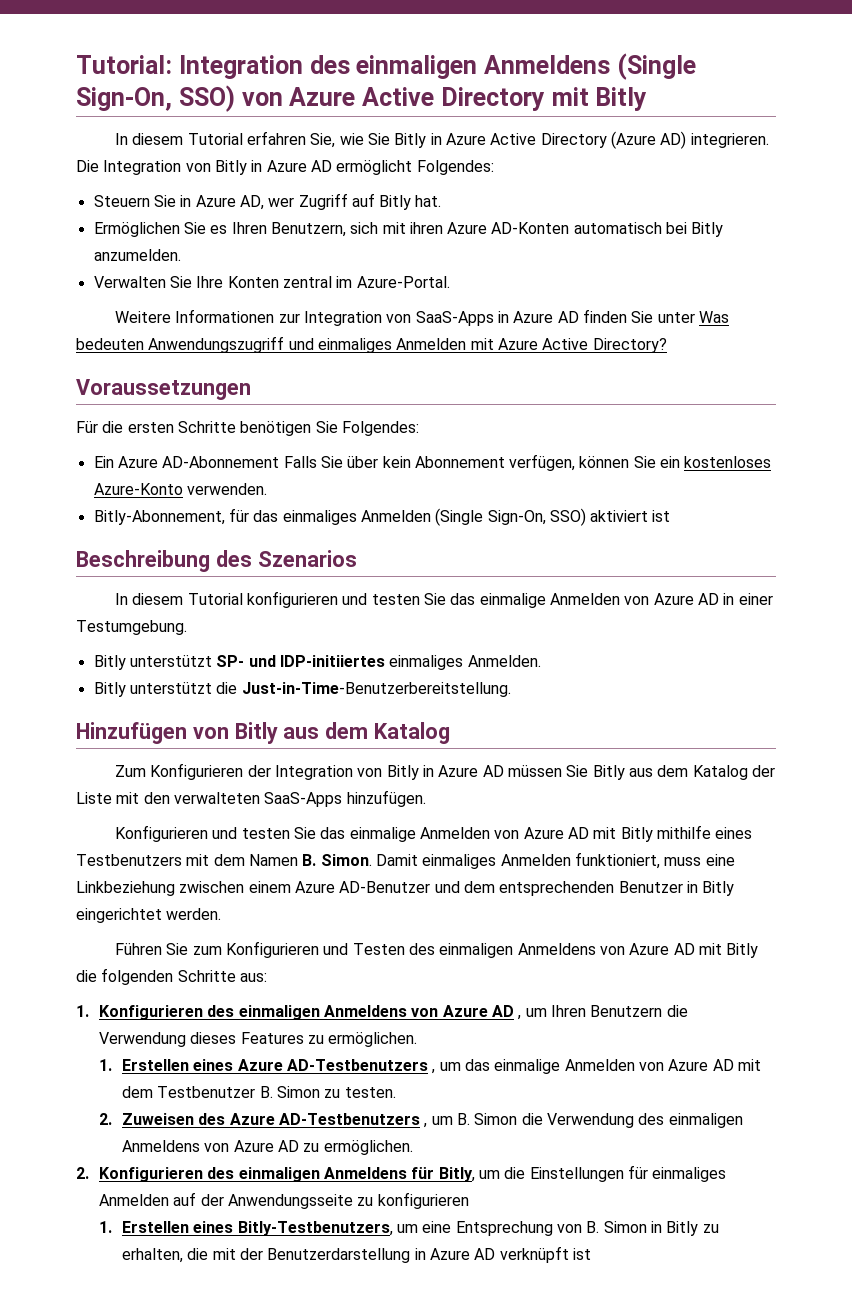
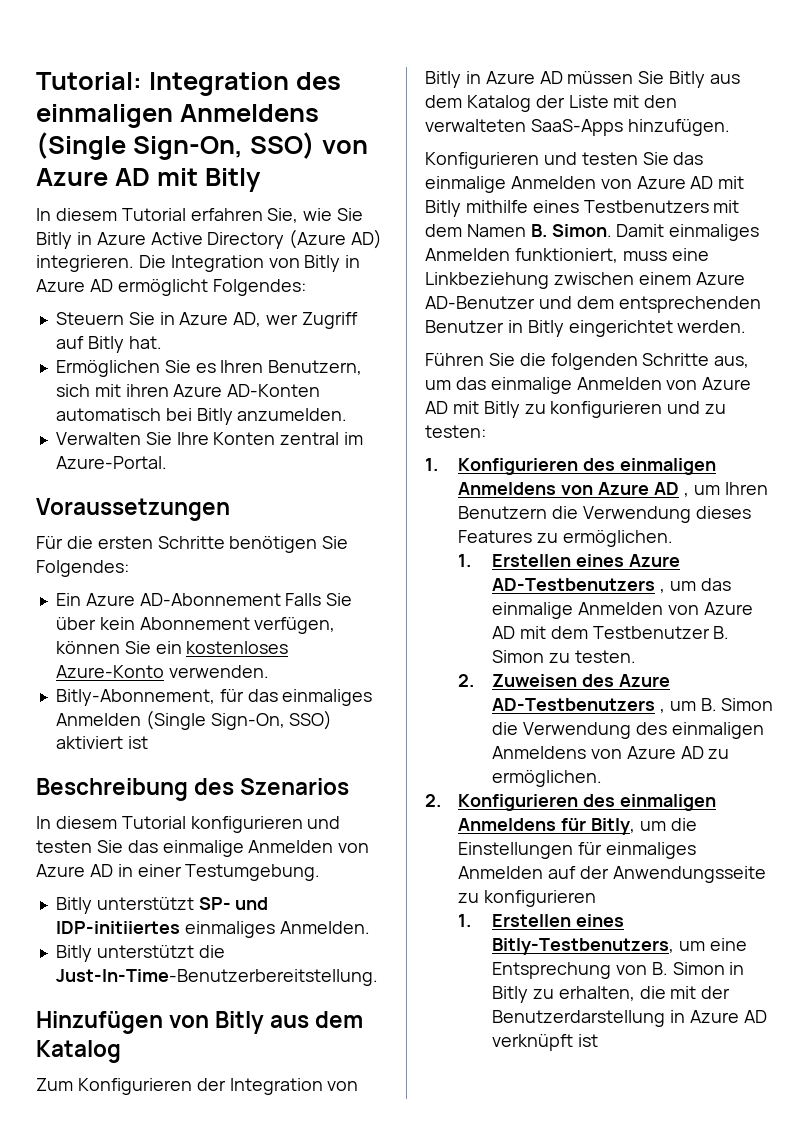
- Tutorial: Integration des einmaligen Anmeldens (Single Sign-On, SSO) von Azure Active Directory mit Bitly
+ Tutorial: Integration des einmaligen Anmeldens (Single Sign-On, SSO) von Azure AD mit Bitly
- Weitere Informationen zur Integration von SaaS-Apps in Azure AD finden Sie unter Was bedeuten Anwendungszugriff und einmaliges Anmelden mit Azure Active Directory?
- Bitly unterstützt die Just-in-Time-Benutzerbereitstellung.
+ Bitly unterstützt die Just-In-Time-Benutzerbereitstellung.
- Führen Sie zum Konfigurieren und Testen des einmaligen Anmeldens von Azure AD mit Bitly die folgenden Schritte aus:
+ Führen Sie die folgenden Schritte aus, um das einmalige Anmelden von Azure AD mit Bitly zu konfigurieren und zu testen:

